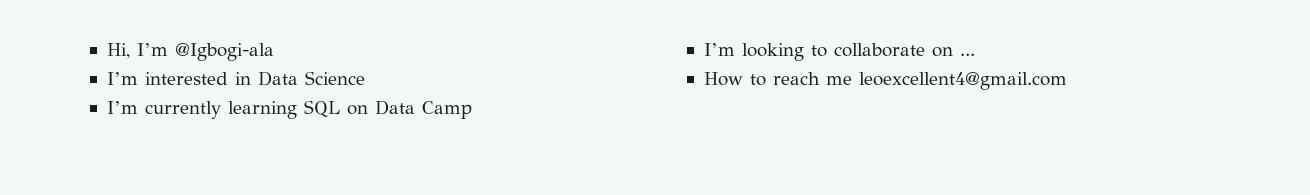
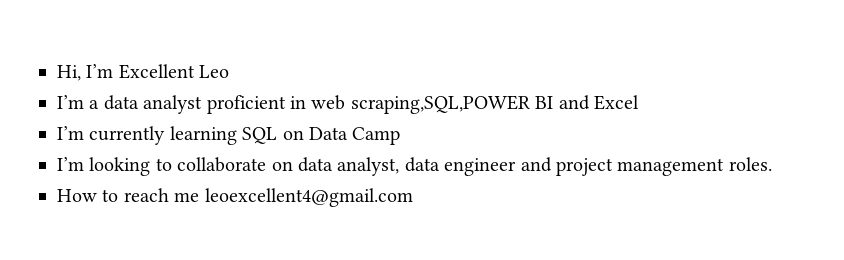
- Hi, I’m @Igbogi-ala
- I’m interested in Data Science
+ Hi, I’m Excellent Leo
+ I’m a data analyst proficient in web scraping,SQL,POWER BI and Excel
- I’m looking to collaborate on ...
+ I’m looking to collaborate on data analyst, data engineer and project management roles.

